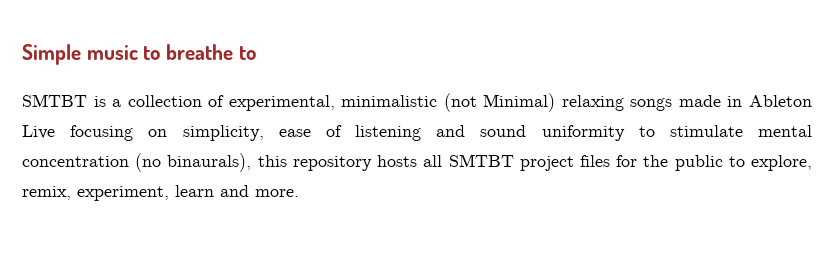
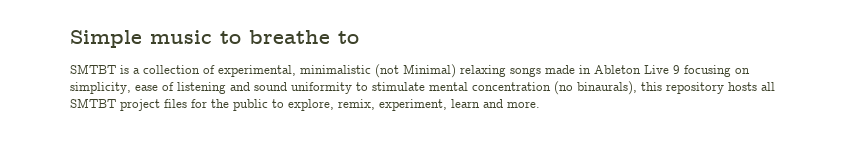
- SMTBT is a collection of experimental, minimalistic (not Minimal) relaxing songs made in Ableton Live focusing on simplicity, ease of listening and sound uniformity to stimulate mental concentration (no binaurals), this repository hosts all SMTBT project files for the public to explore, remix, experiment, learn and more.
+ SMTBT is a collection of experimental, minimalistic (not Minimal) relaxing songs made in Ableton Live 9 focusing on simplicity, ease of listening and sound uniformity to stimulate mental concentration (no binaurals), this repository hosts all SMTBT project files for the public to explore, remix, experiment, learn and more.

